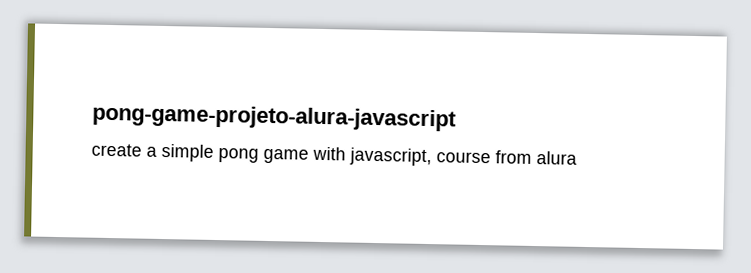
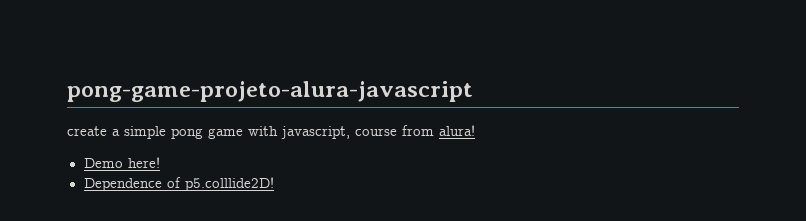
- create a simple pong game with javascript, course from alura
+ create a simple pong game with javascript, course from alura!
+ Demo here!
+ Dependence of p5.colllide2D!

